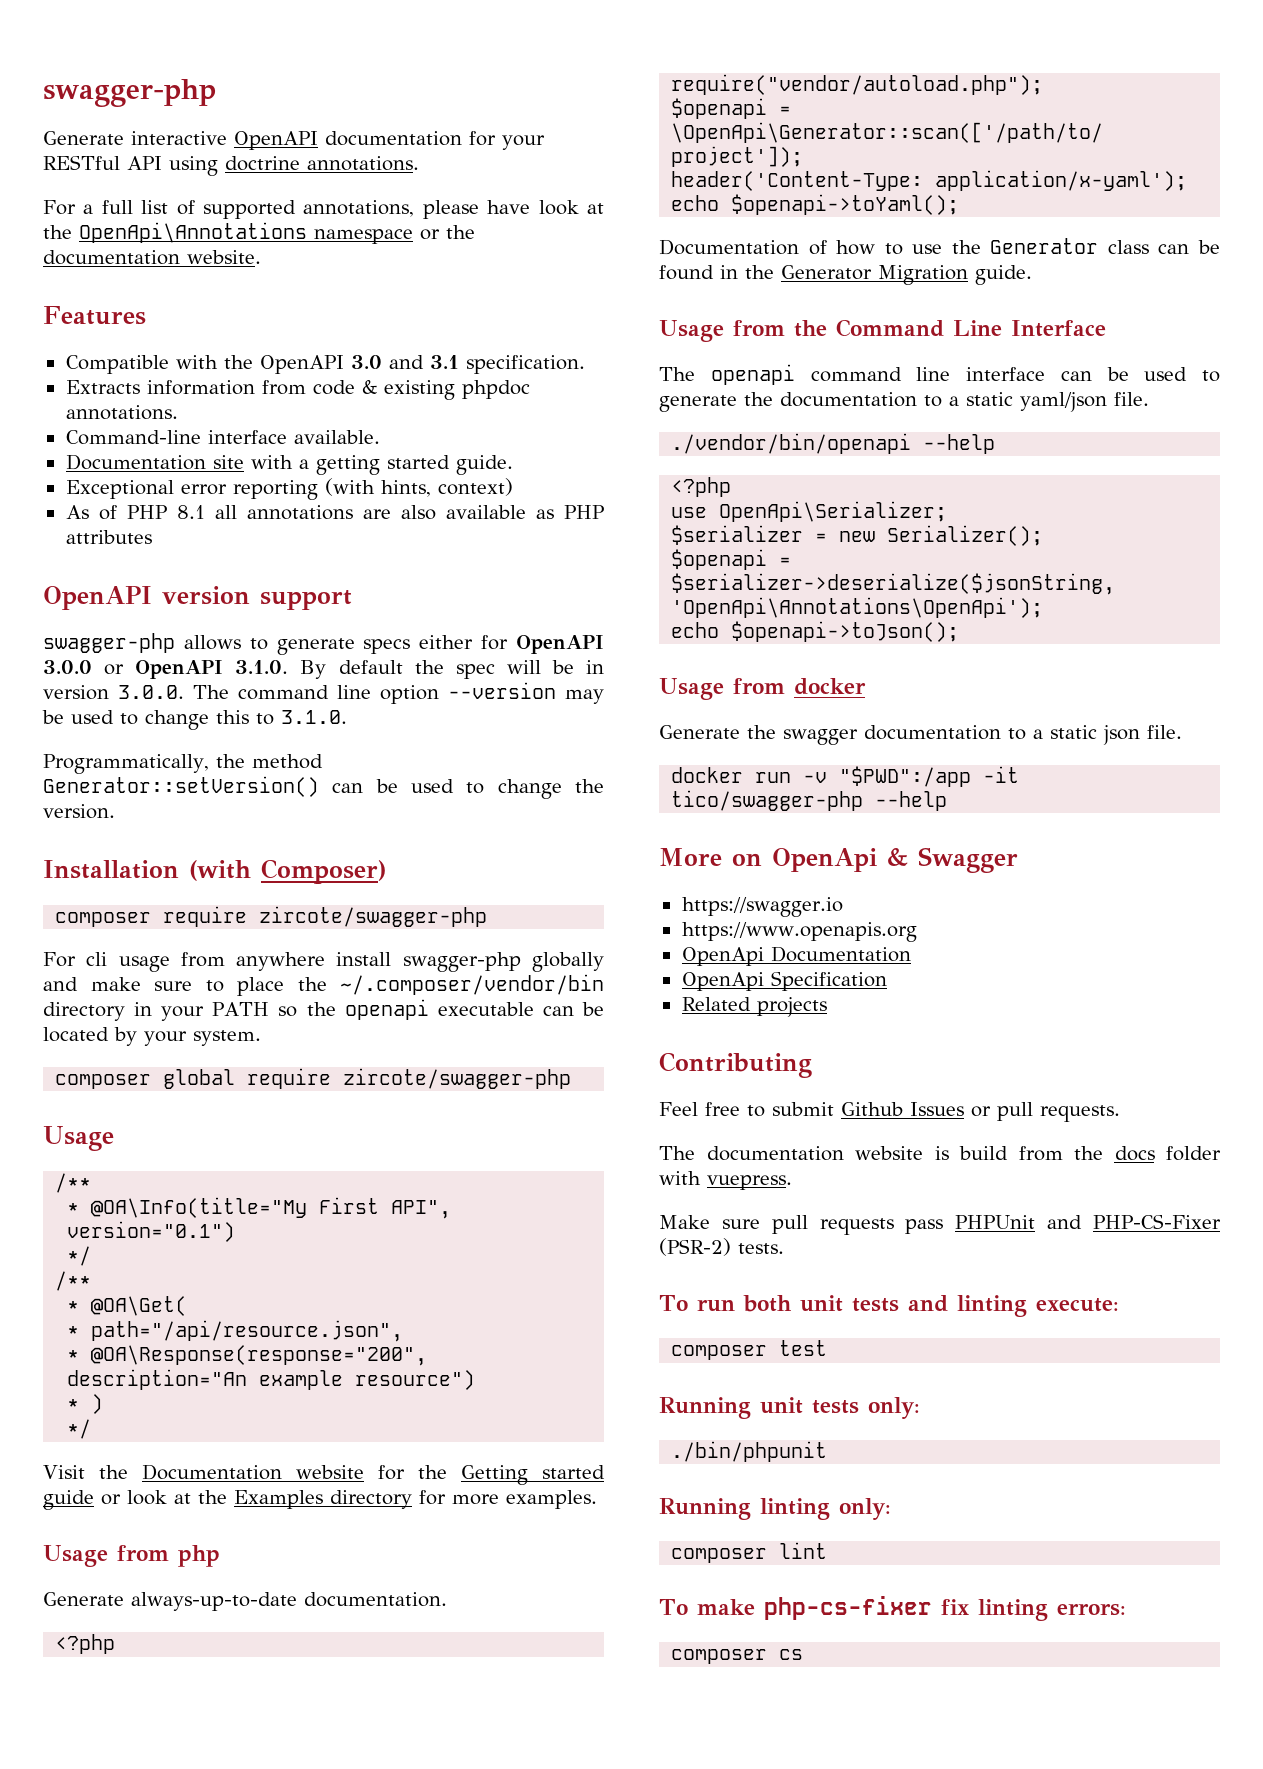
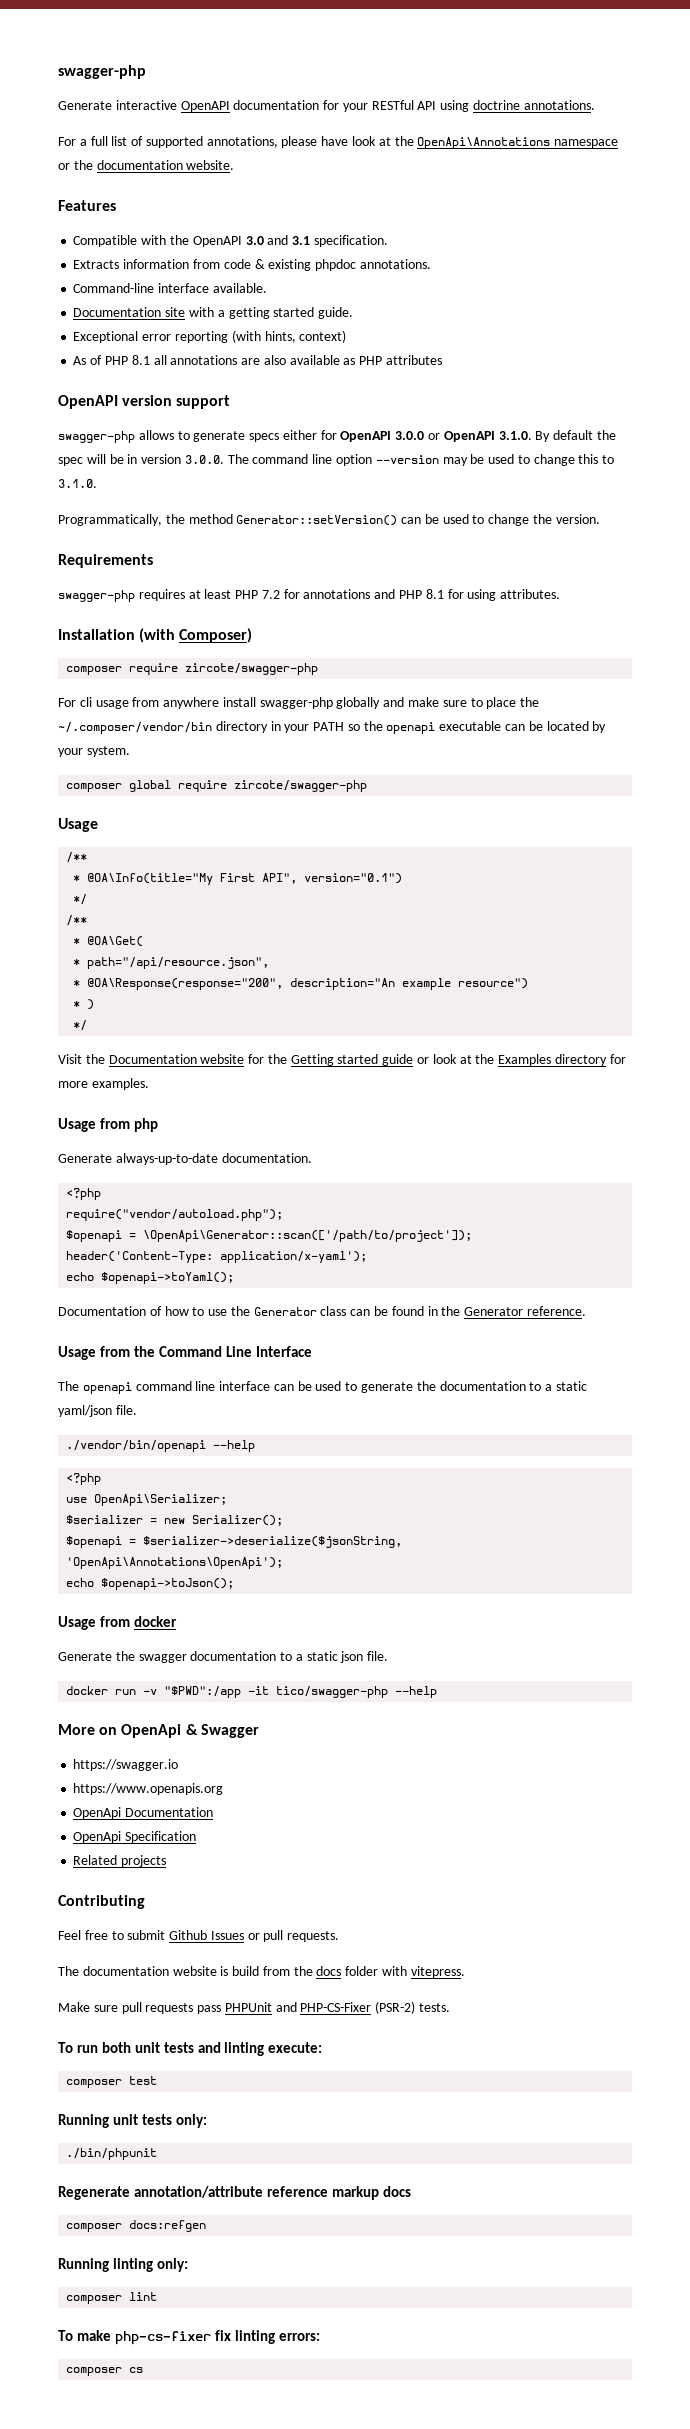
+ Requirements
+ swagger-php requires at least PHP 7.2 for annotations and PHP 8.1 for using attributes.
- Documentation of how to use the Generator class can be found in the Generator Migration guide.
+ Documentation of how to use the Generator class can be found in the Generator reference.
- The documentation website is build from the docs folder with vuepress.
+ The documentation website is build from the docs folder with vitepress.
+ Regenerate annotation/attribute reference markup docs
+ composer docs:refgen

